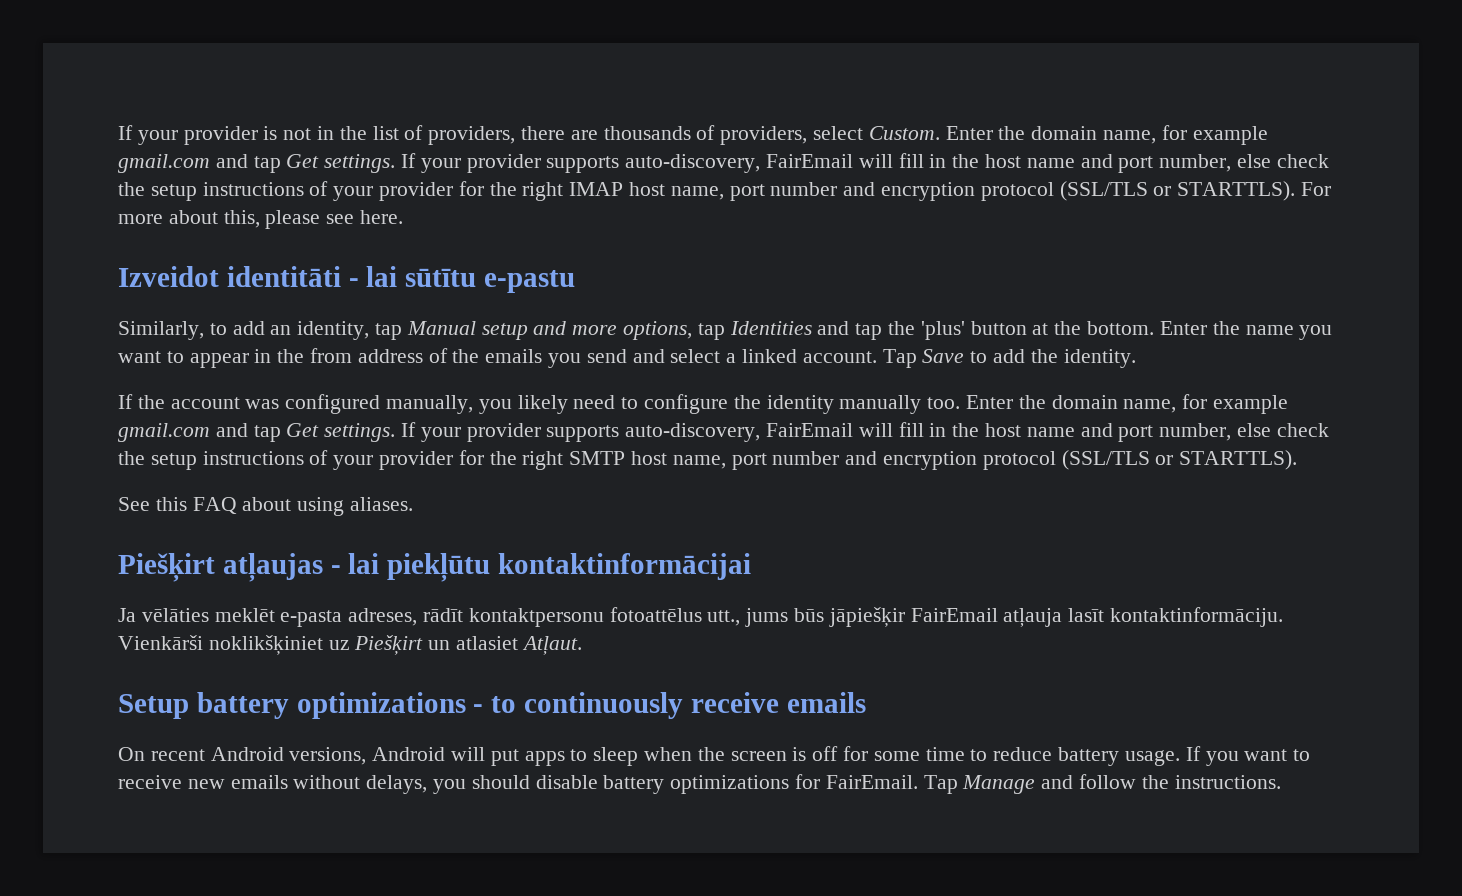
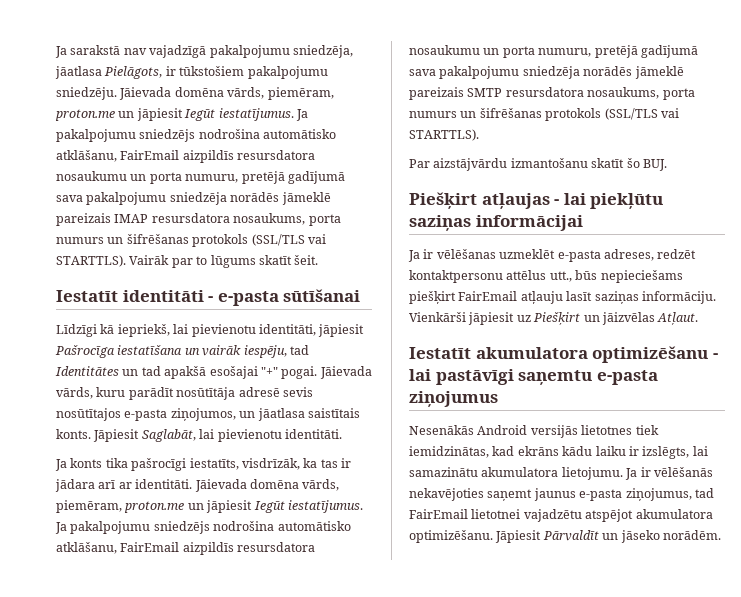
- If your provider is not in the list of providers, there are thousands of providers, select Custom. Enter the domain name, for example gmail.com and tap Get settings. If your provider supports auto-discovery, FairEmail will fill in the host name and port number, else check the setup instructions of your provider for the right IMAP host name, port number and encryption protocol (SSL/TLS or STARTTLS). For more about this, please see here.
- Izveidot identitāti - lai sūtītu e-pastu
- Similarly, to add an identity, tap Manual setup and more options, tap Identities and tap the 'plus' button at the bottom. Enter the name you want to appear in the from address of the emails you send and select a linked account. Tap Save to add the identity.
- If the account was configured manually, you likely need to configure the identity manually too. Enter the domain name, for example gmail.com and tap Get settings. If your provider supports auto-discovery, FairEmail will fill in the host name and port number, else check the setup instructions of your provider for the right SMTP host name, port number and encryption protocol (SSL/TLS or STARTTLS).
- See this FAQ about using aliases.
+ Ja sarakstā nav vajadzīgā pakalpojumu sniedzēja, jāatlasa Pielāgots, ir tūkstošiem pakalpojumu sniedzēju. Jāievada domēna vārds, piemēram, proton.me un jāpiesit Iegūt iestatījumus. Ja pakalpojumu sniedzējs nodrošina automātisko atklāšanu, FairEmail aizpildīs resursdatora nosaukumu un porta numuru, pretējā gadījumā sava pakalpojumu sniedzēja norādēs jāmeklē pareizais IMAP resursdatora nosaukums, porta numurs un šifrēšanas protokols (SSL/TLS vai STARTTLS). Vairāk par to lūgums skatīt šeit.
+ Iestatīt identitāti - e-pasta sūtīšanai
+ Līdzīgi kā iepriekš, lai pievienotu identitāti, jāpiesit Pašrocīga iestatīšana un vairāk iespēju, tad Identitātes un tad apakšā esošajai "+" pogai. Jāievada vārds, kuru parādīt nosūtītāja adresē sevis nosūtītajos e-pasta ziņojumos, un jāatlasa saistītais konts. Jāpiesit Saglabāt, lai pievienotu identitāti.
+ Ja konts tika pašrocīgi iestatīts, visdrīzāk, ka tas ir jādara arī ar identitāti. Jāievada domēna vārds, piemēram, proton.me un jāpiesit Iegūt iestatījumus. Ja pakalpojumu sniedzējs nodrošina automātisko atklāšanu, FairEmail aizpildīs resursdatora nosaukumu un porta numuru, pretējā gadījumā sava pakalpojumu sniedzēja norādēs jāmeklē pareizais SMTP resursdatora nosaukums, porta numurs un šifrēšanas protokols (SSL/TLS vai STARTTLS).
+ Par aizstājvārdu izmantošanu skatīt šo BUJ.
- Piešķirt atļaujas - lai piekļūtu kontaktinformācijai
- Ja vēlāties meklēt e-pasta adreses, rādīt kontaktpersonu fotoattēlus utt., jums būs jāpiešķir FairEmail atļauja lasīt kontaktinformāciju. Vienkārši noklikšķiniet uz Piešķirt un atlasiet Atļaut.
+ Piešķirt atļaujas - lai piekļūtu saziņas informācijai
+ Ja ir vēlēšanas uzmeklēt e-pasta adreses, redzēt kontaktpersonu attēlus utt., būs nepieciešams piešķirt FairEmail atļauju lasīt saziņas informāciju. Vienkārši jāpiesit uz Piešķirt un jāizvēlas Atļaut.
- Setup battery optimizations - to continuously receive emails
- On recent Android versions, Android will put apps to sleep when the screen is off for some time to reduce battery usage. If you want to receive new emails without delays, you should disable battery optimizations for FairEmail. Tap Manage and follow the instructions.
+ Iestatīt akumulatora optimizēšanu - lai pastāvīgi saņemtu e-pasta ziņojumus
+ Nesenākās Android versijās lietotnes tiek iemidzinātas, kad ekrāns kādu laiku ir izslēgts, lai samazinātu akumulatora lietojumu. Ja ir vēlēšanās nekavējoties saņemt jaunus e-pasta ziņojumus, tad FairEmail lietotnei vajadzētu atspējot akumulatora optimizēšanu. Jāpiesit Pārvaldīt un jāseko norādēm.

